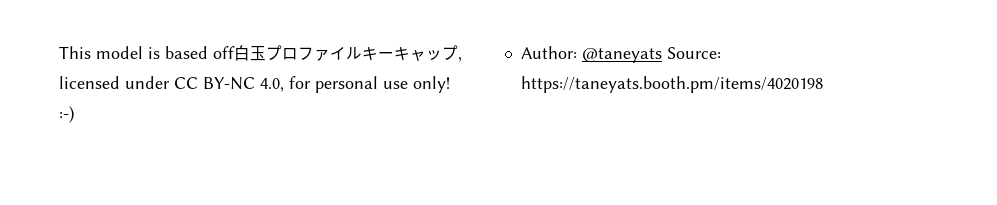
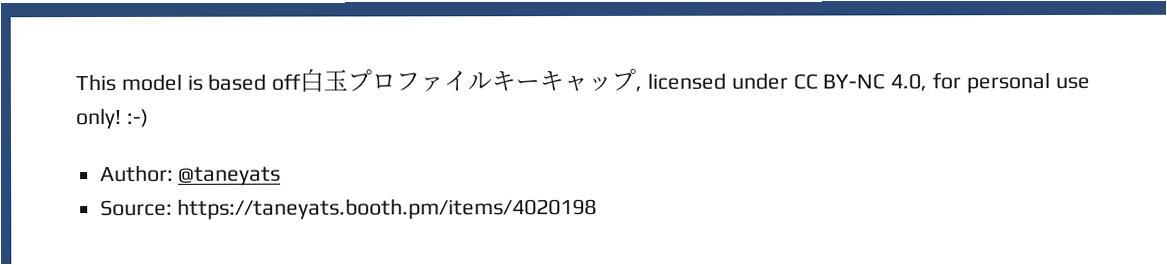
- Author: @taneyats Source: https://taneyats.booth.pm/items/4020198
+ Author: @taneyats
+ Source: https://taneyats.booth.pm/items/4020198

